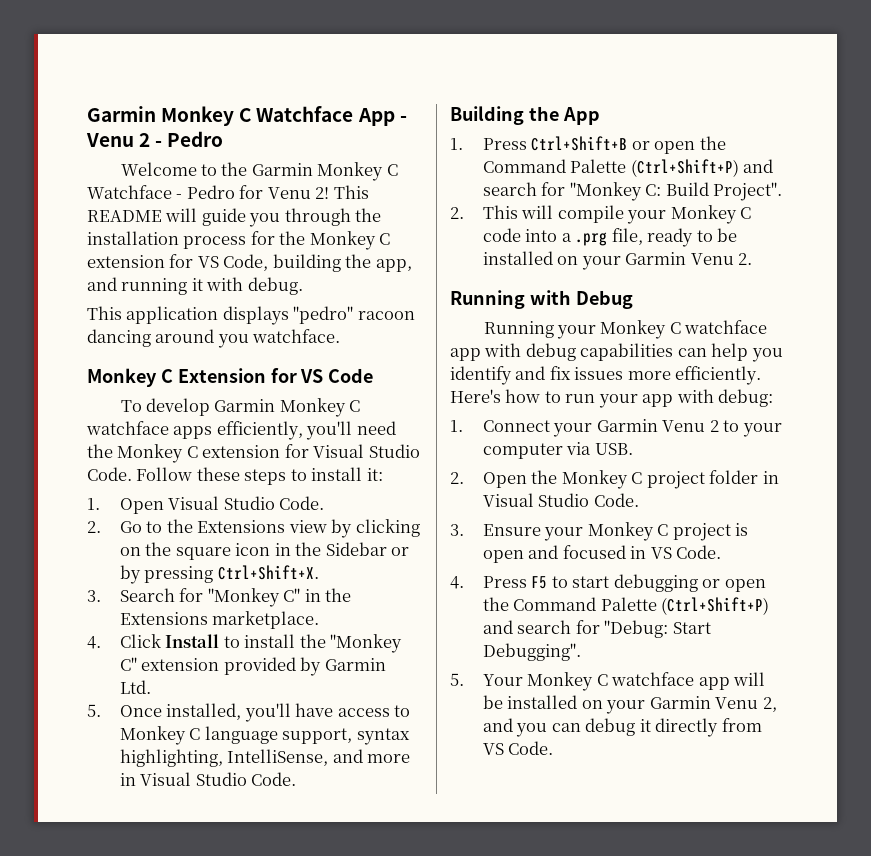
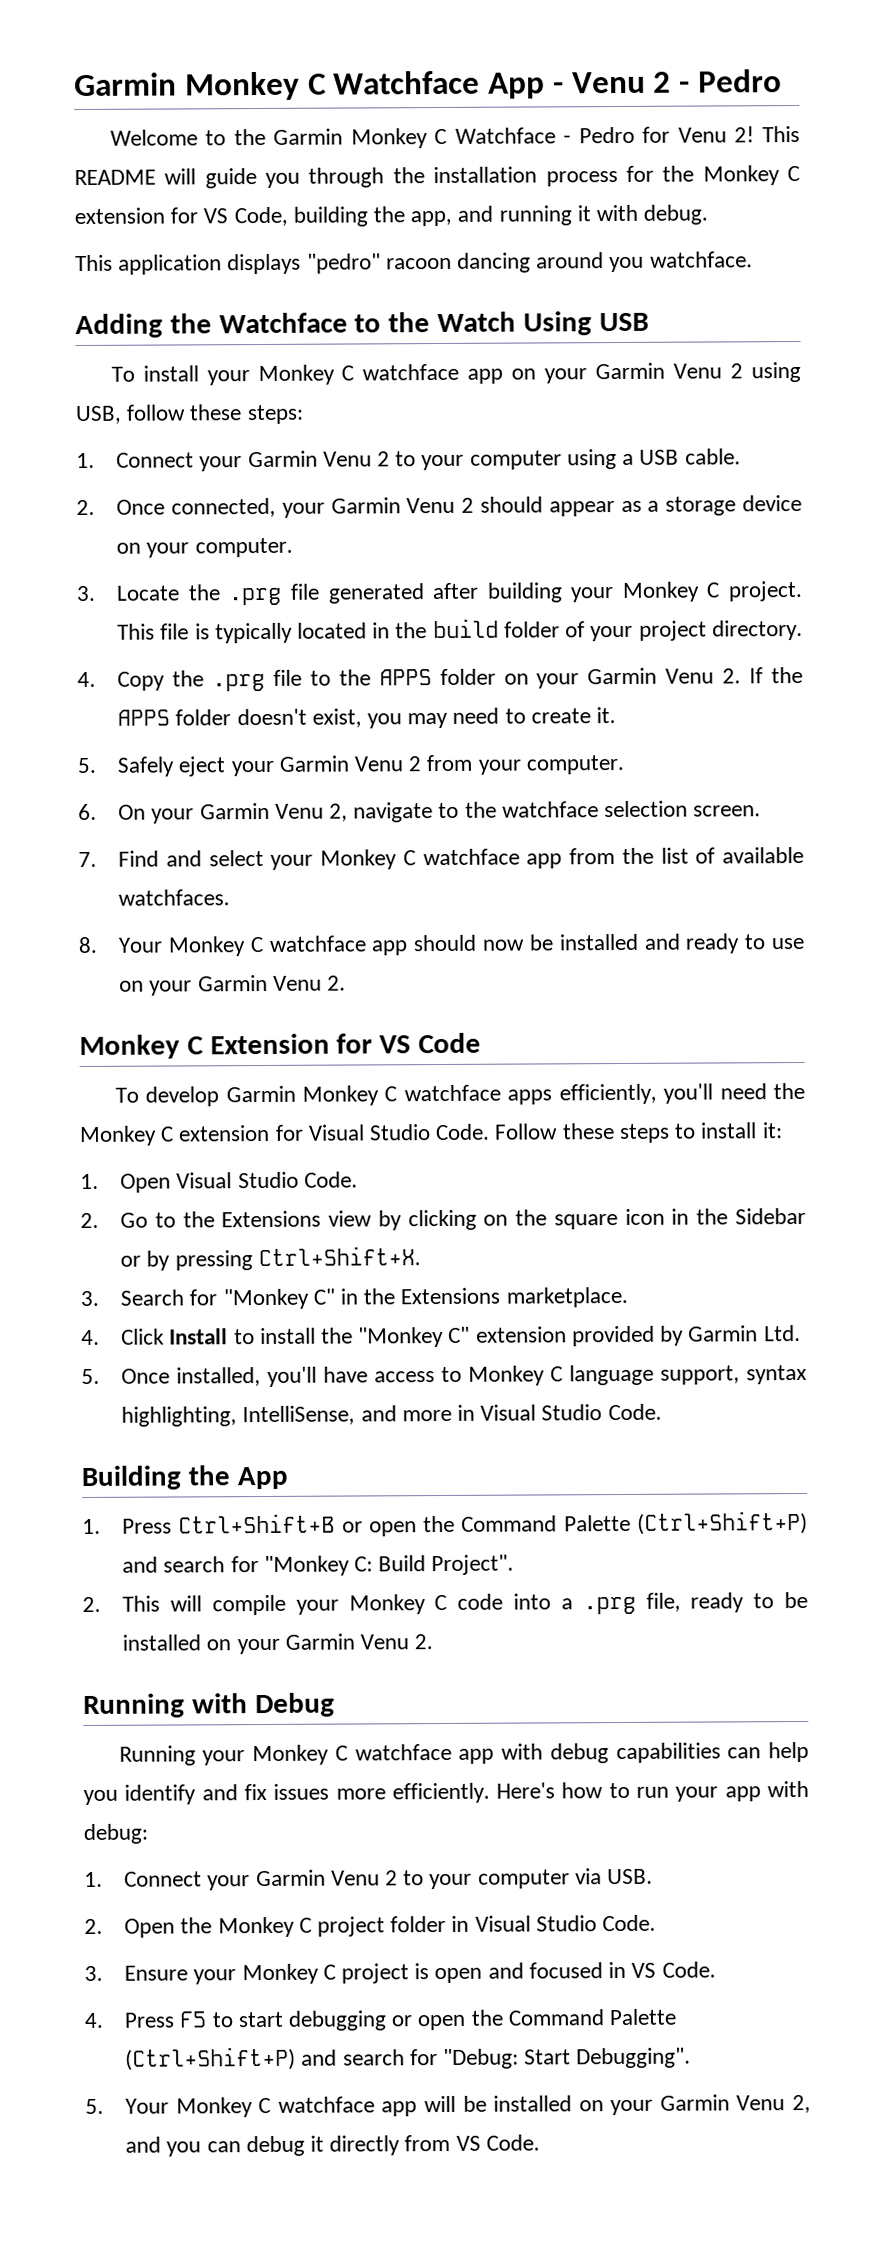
+ Adding the Watchface to the Watch Using USB
+ To install your Monkey C watchface app on your Garmin Venu 2 using USB, follow these steps:
+ 1. Connect your Garmin Venu 2 to your computer using a USB cable.
+ 2. Once connected, your Garmin Venu 2 should appear as a storage device on your computer.
+ 3. Locate the .prg file generated after building your Monkey C project. This file is typically located in the build folder of your project directory.
+ 4. Copy the .prg file to the APPS folder on your Garmin Venu 2. If the APPS folder doesn't exist, you may need to create it.
+ 5. Safely eject your Garmin Venu 2 from your computer.
+ 6. On your Garmin Venu 2, navigate to the watchface selection screen.
+ 7. Find and select your Monkey C watchface app from the list of available watchfaces.
+ 8. Your Monkey C watchface app should now be installed and ready to use on your Garmin Venu 2.

